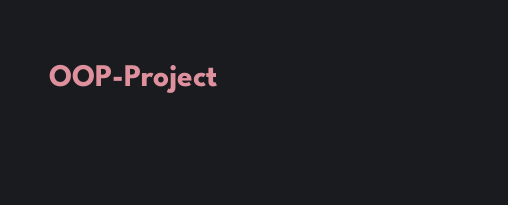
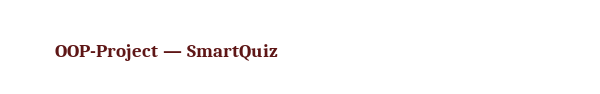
- OOP-Project
+ OOP-Project — SmartQuiz

